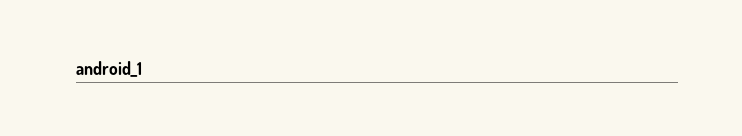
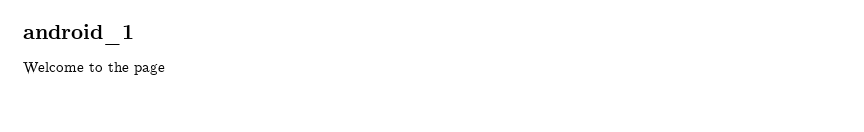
+ Welcome to the page

